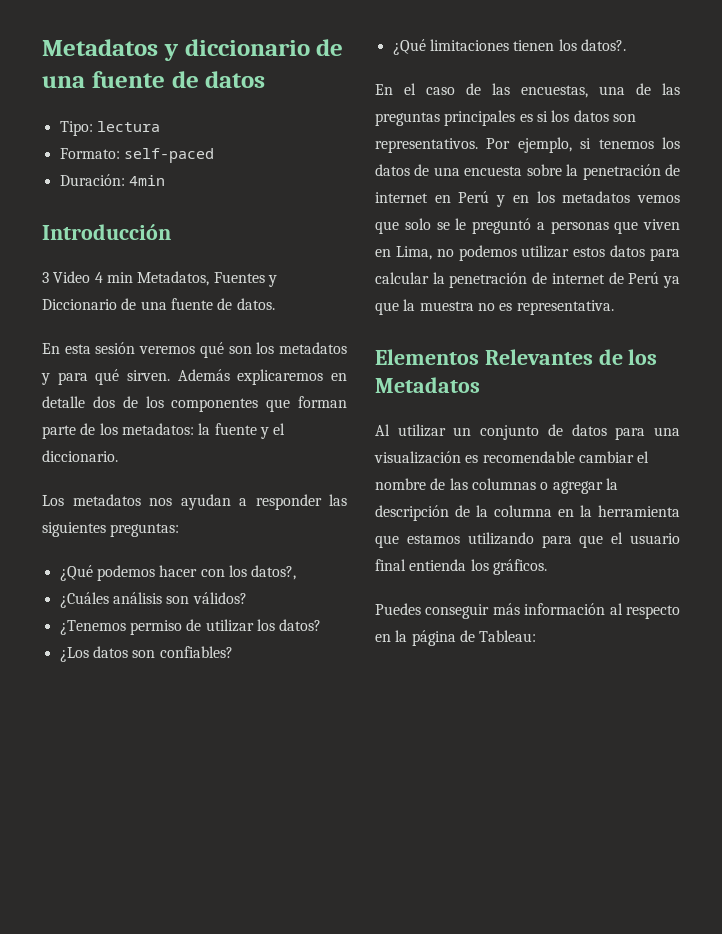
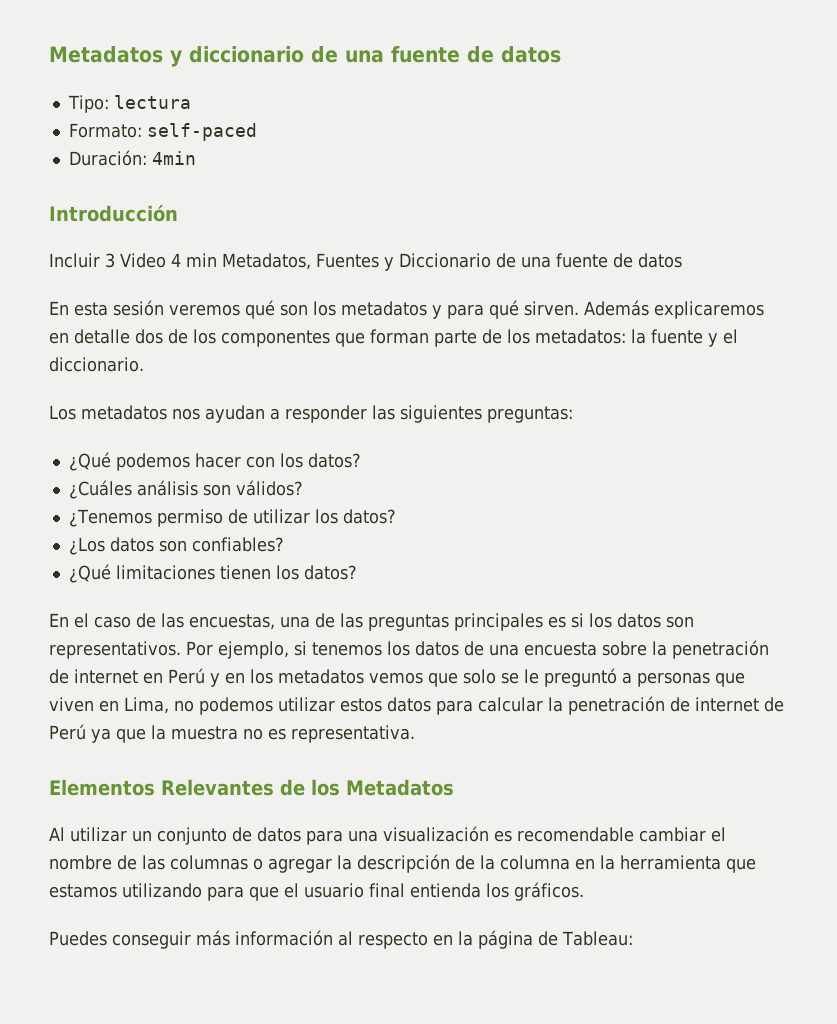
- 3 Video 4 min Metadatos, Fuentes y Diccionario de una fuente de datos.
+ Incluir 3 Video 4 min Metadatos, Fuentes y Diccionario de una fuente de datos
- ¿Qué podemos hacer con los datos?,
+ ¿Qué podemos hacer con los datos?
- ¿Qué limitaciones tienen los datos?.
+ ¿Qué limitaciones tienen los datos?

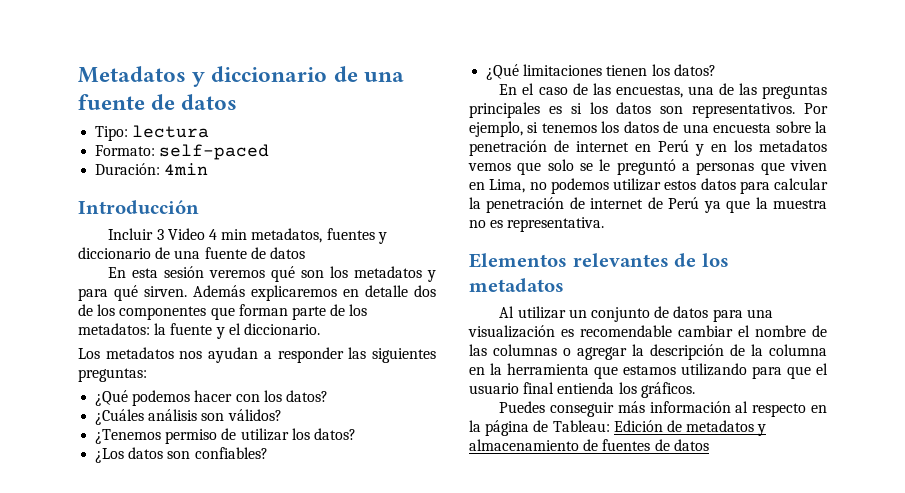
- Incluir 3 Video 4 min Metadatos, Fuentes y Diccionario de una fuente de datos
+ Incluir 3 Video 4 min metadatos, fuentes y diccionario de una fuente de datos
- Elementos Relevantes de los Metadatos
+ Elementos relevantes de los metadatos
- Puedes conseguir más información al respecto en la página de Tableau:
+ Puedes conseguir más información al respecto en la página de Tableau: Edición de metadatos y almacenamiento de fuentes de datos

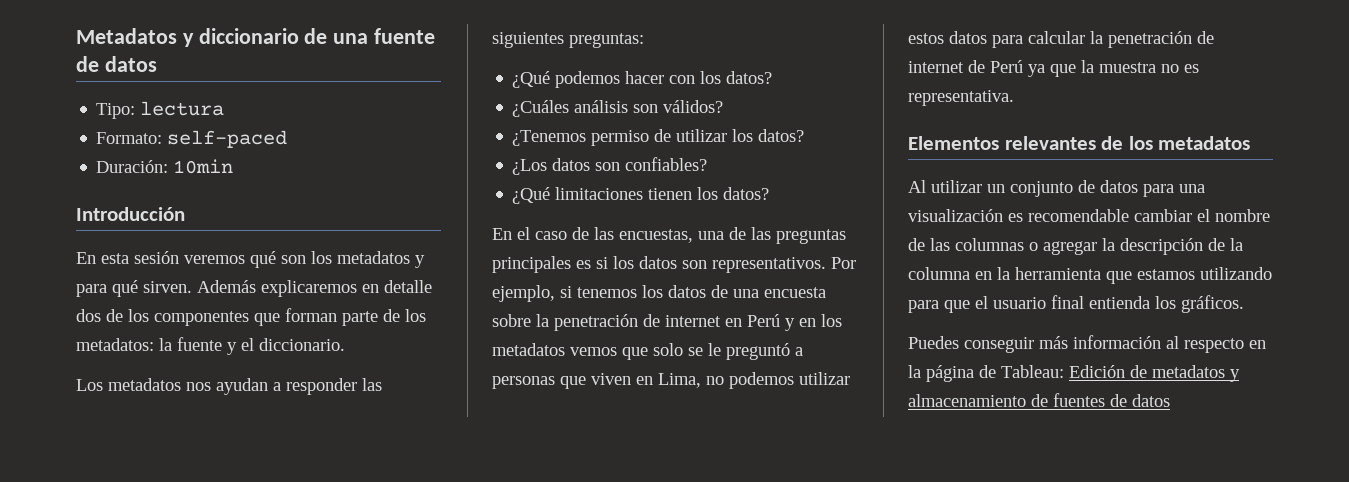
- Duración: 4min
+ Duración: 10min
- Incluir 3 Video 4 min metadatos, fuentes y diccionario de una fuente de datos

